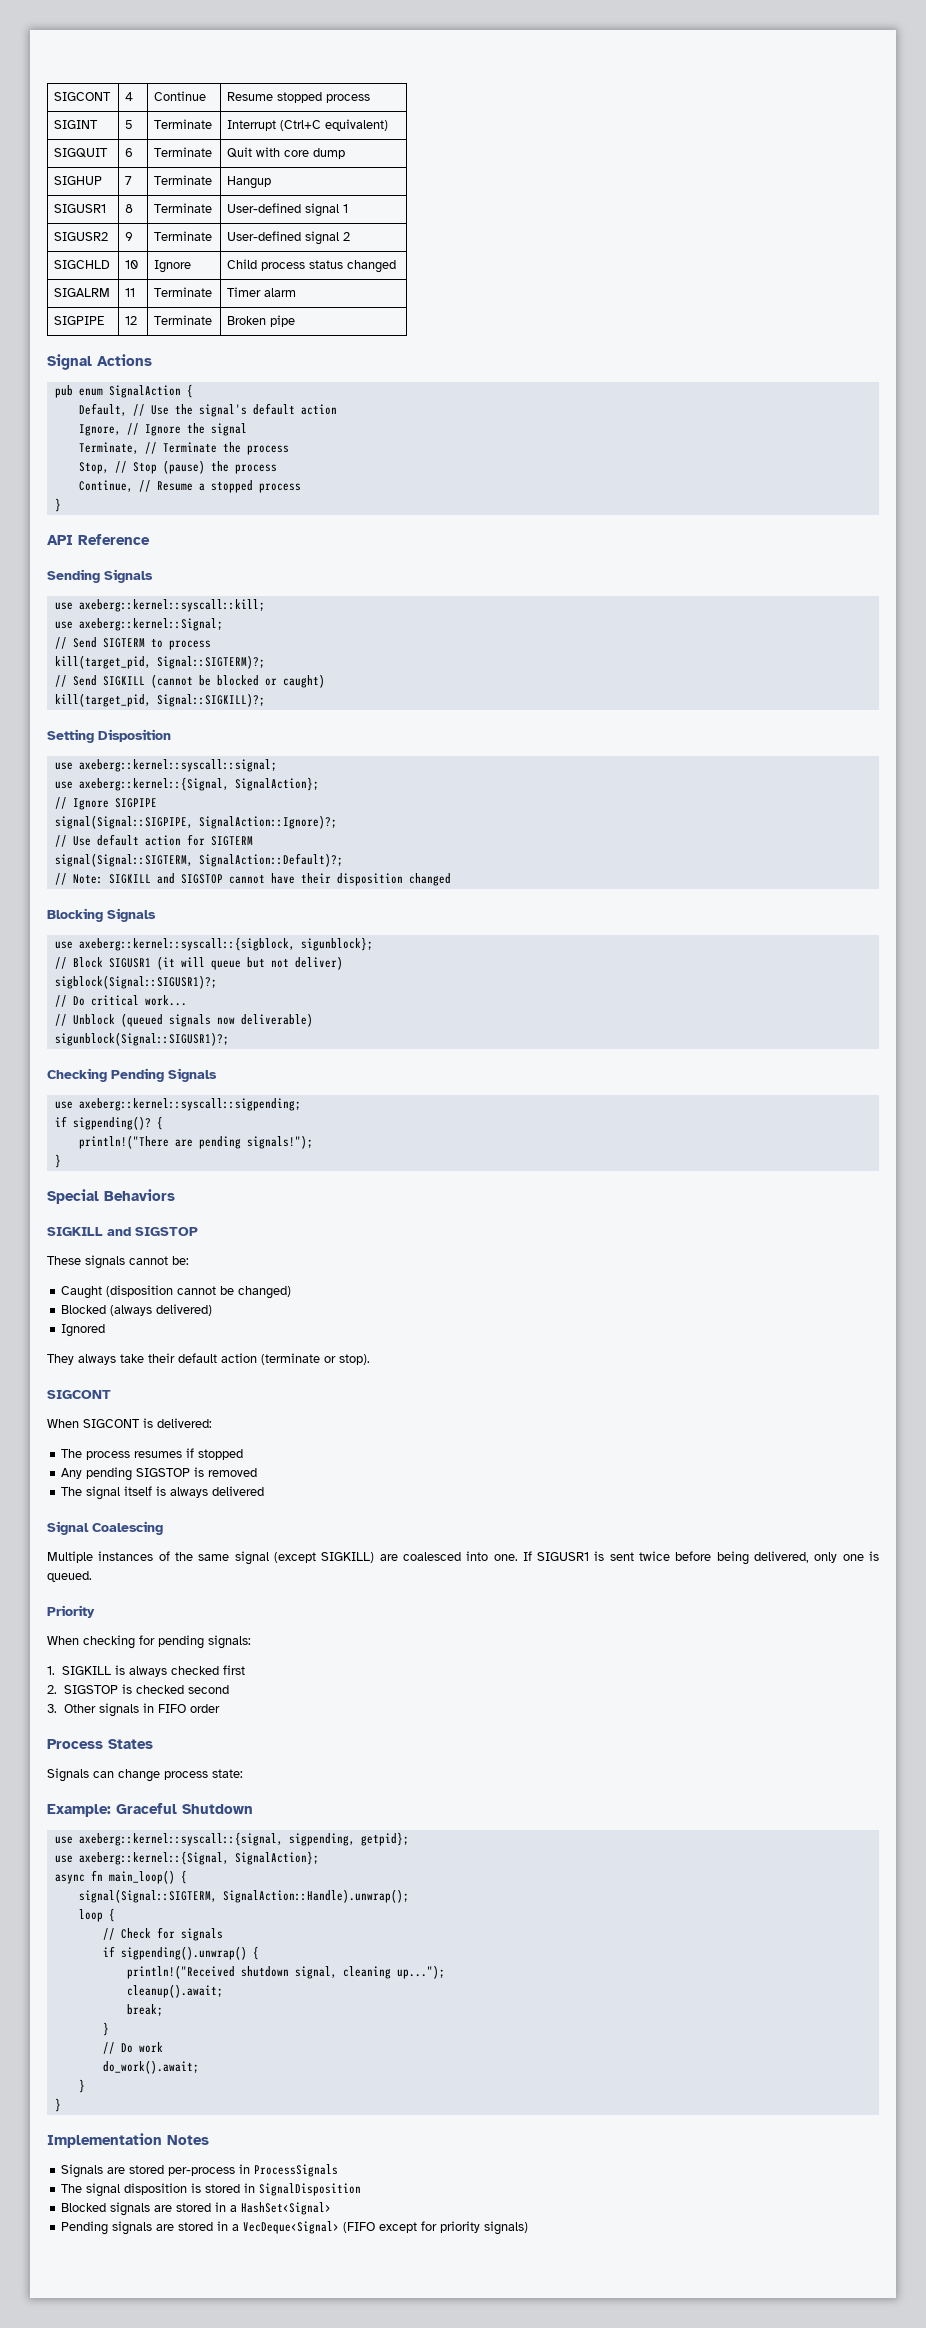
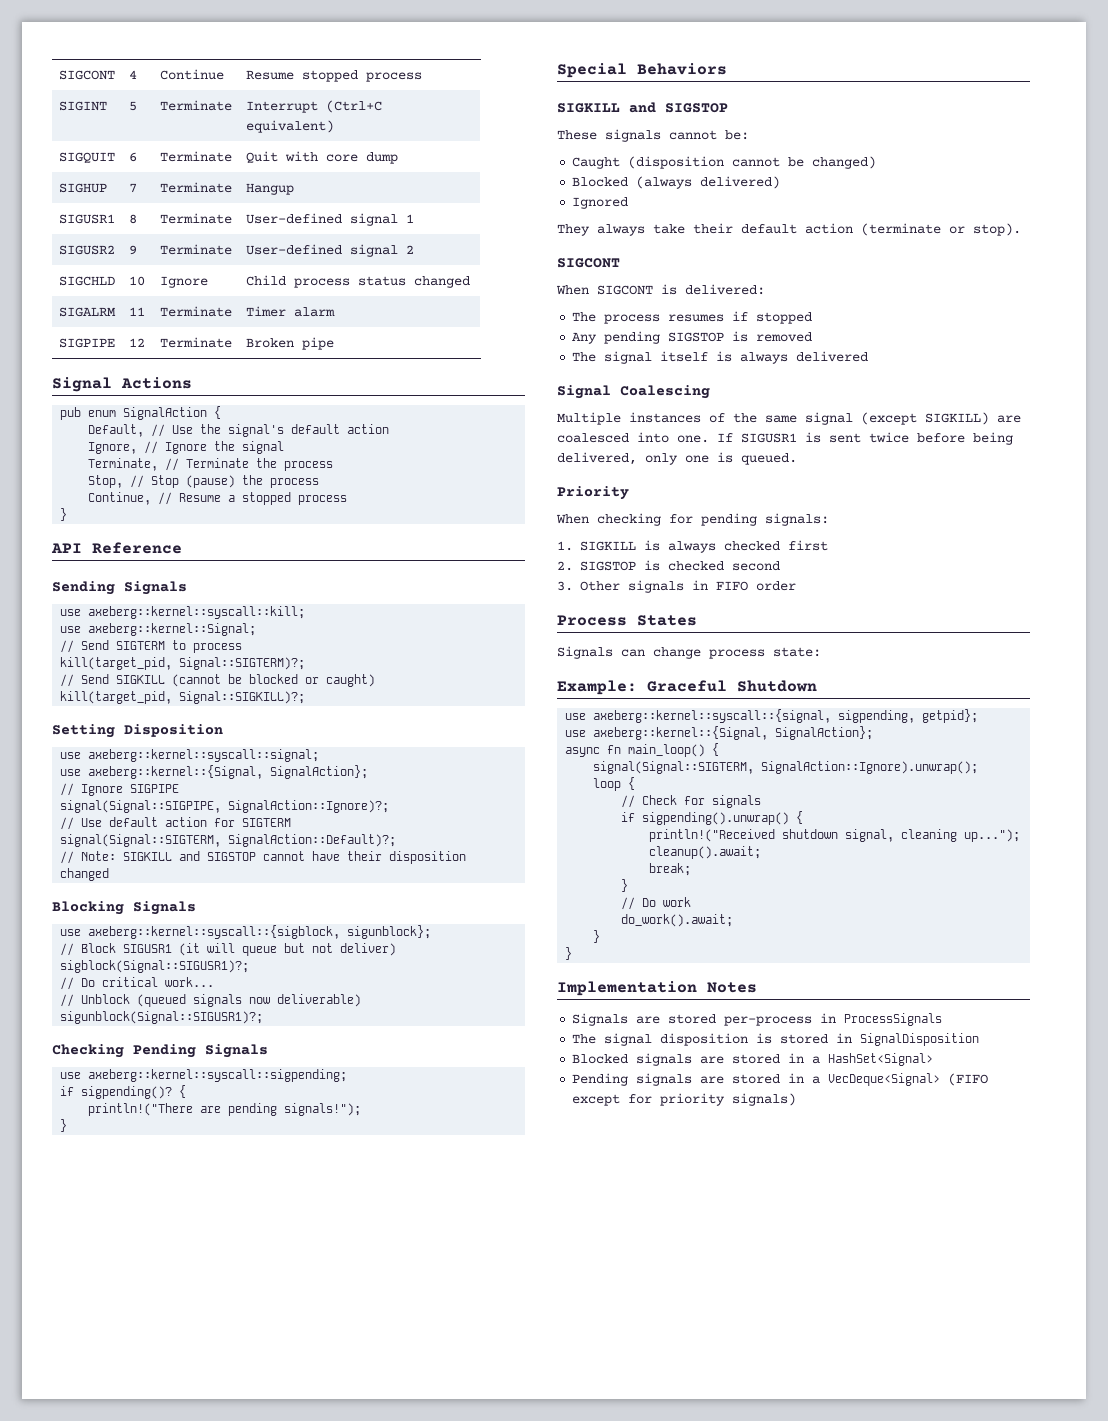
- signal(Signal::SIGTERM, SignalAction::Handle).unwrap();
+ signal(Signal::SIGTERM, SignalAction::Ignore).unwrap();

